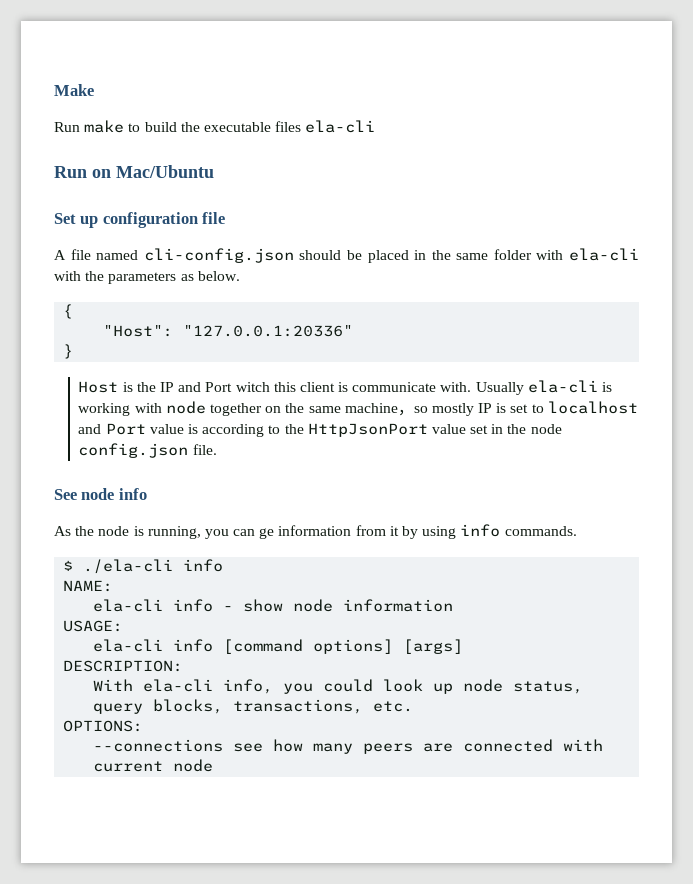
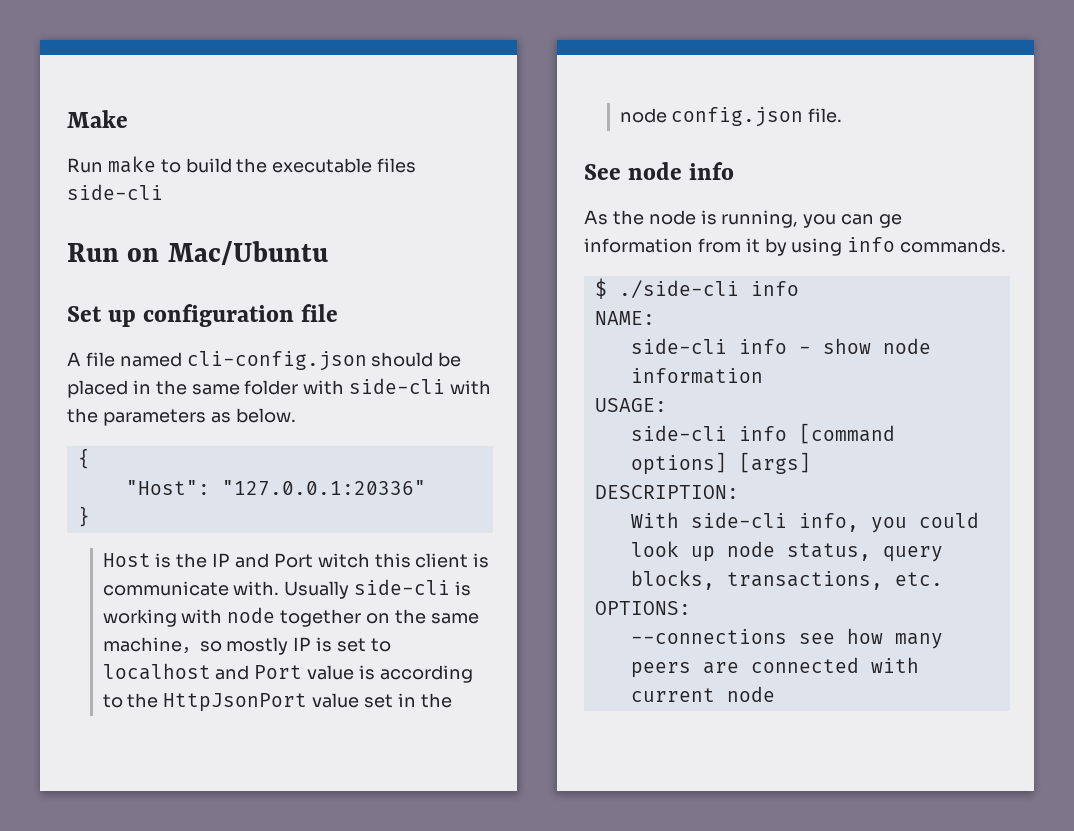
- Run make to build the executable files ela-cli
+ Run make to build the executable files side-cli
- A file named cli-config.json should be placed in the same folder with ela-cli with the parameters as below.
+ A file named cli-config.json should be placed in the same folder with side-cli with the parameters as below.
- Usually ela-cli is working with node together on the same machine，so mostly IP is set to localhost and Port value is according to the HttpJsonPort value set in the node config.json file.
+ Usually side-cli is working with node together on the same machine，so mostly IP is set to localhost and Port value is according to the HttpJsonPort value set in the node config.json file.
- $ ./ela-cli info
+ $ ./side-cli info
- ela-cli info - show node information
+ side-cli info - show node information
- ela-cli info [command options] [args]
+ side-cli info [command options] [args]
- With ela-cli info, you could look up node status, query blocks, transactions, etc.
+ With side-cli info, you could look up node status, query blocks, transactions, etc.

